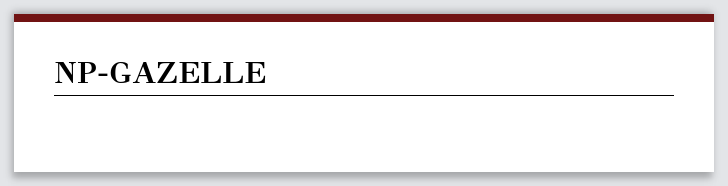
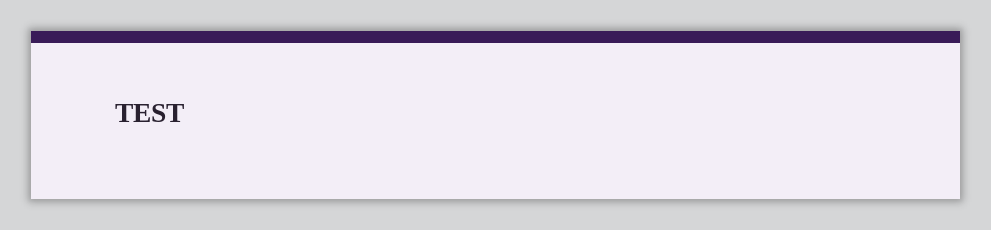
- NP-GAZELLE
+ TEST

